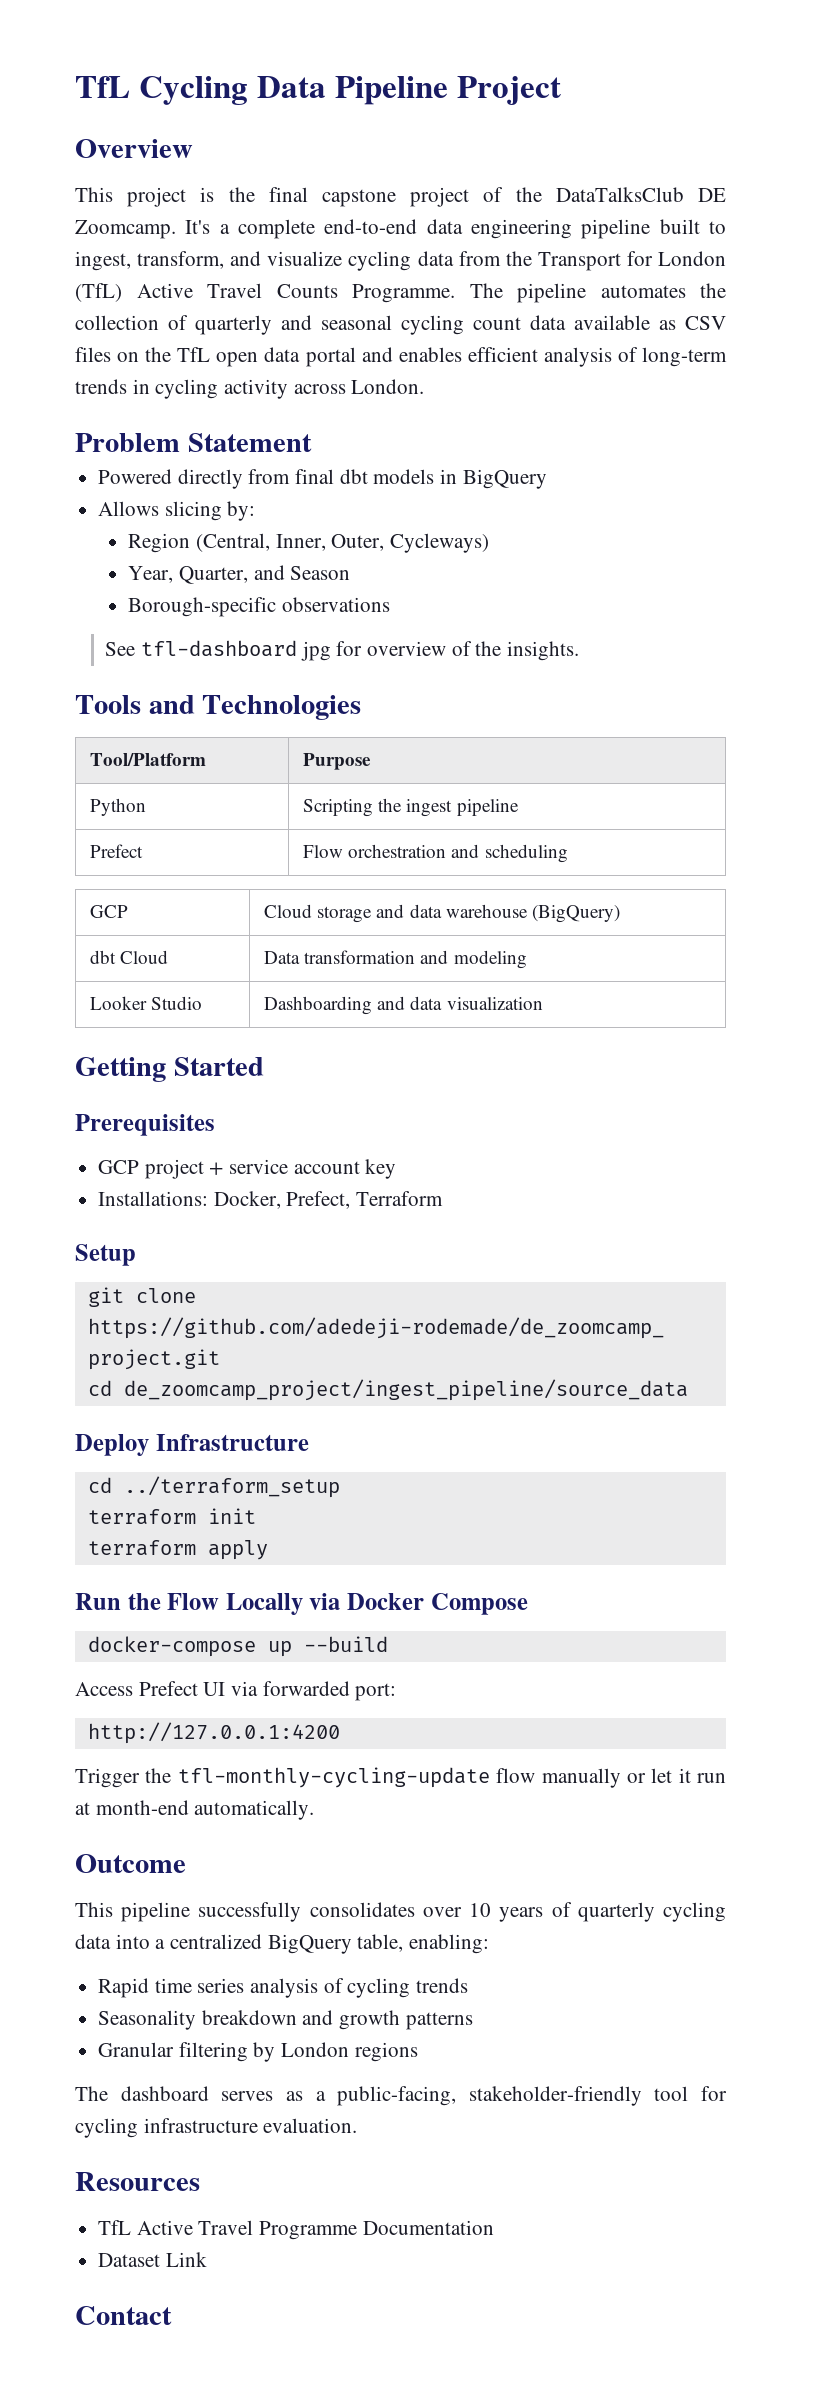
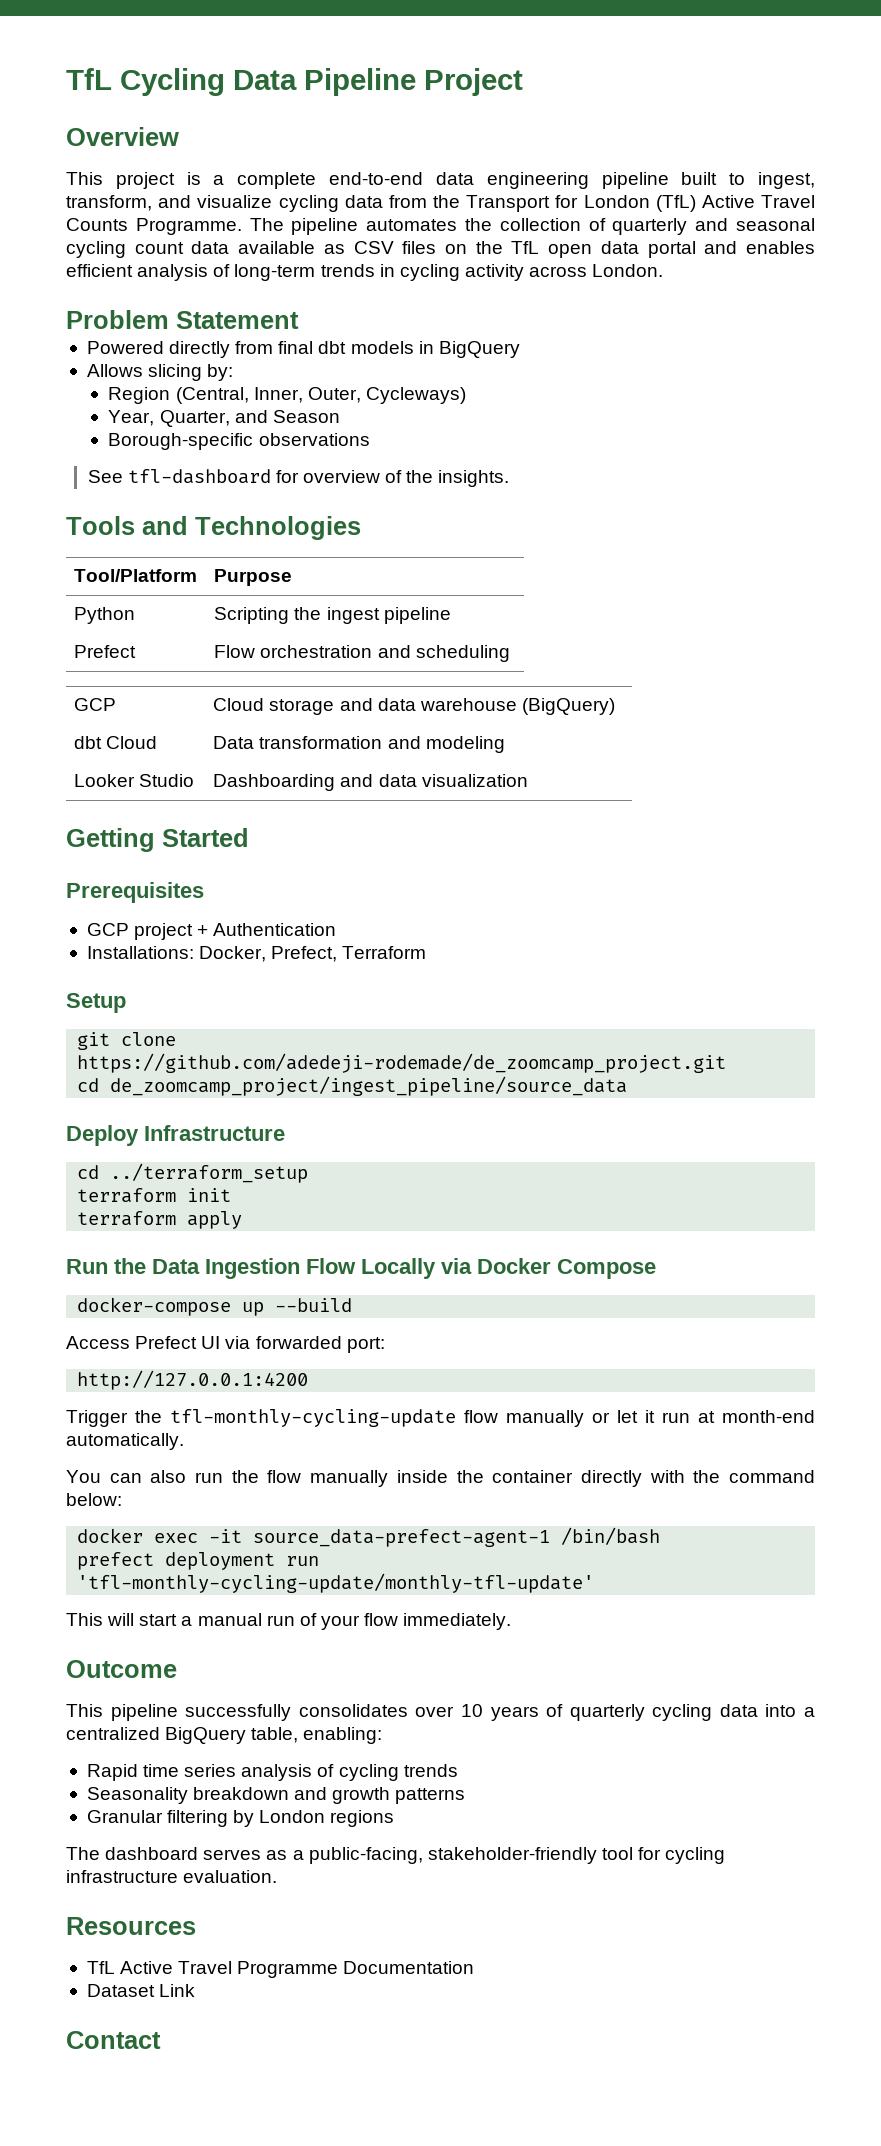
- This project is the final capstone project of the DataTalksClub DE Zoomcamp. It's a complete end-to-end data engineering pipeline built to ingest, transform, and visualize cycling data from the Transport for London (TfL) Active Travel Counts Programme.
+ This project is a complete end-to-end data engineering pipeline built to ingest, transform, and visualize cycling data from the Transport for London (TfL) Active Travel Counts Programme.
- See tfl-dashboard jpg for overview of the insights.
+ See tfl-dashboard for overview of the insights.
- GCP project + service account key
+ GCP project + Authentication
- Run the Flow Locally via Docker Compose
+ Run the Data Ingestion Flow Locally via Docker Compose
+ You can also run the flow manually inside the container directly with the command below:
+ docker exec -it source_data-prefect-agent-1 /bin/bash
+ prefect deployment run 'tfl-monthly-cycling-update/monthly-tfl-update'
+ This will start a manual run of your flow immediately.

